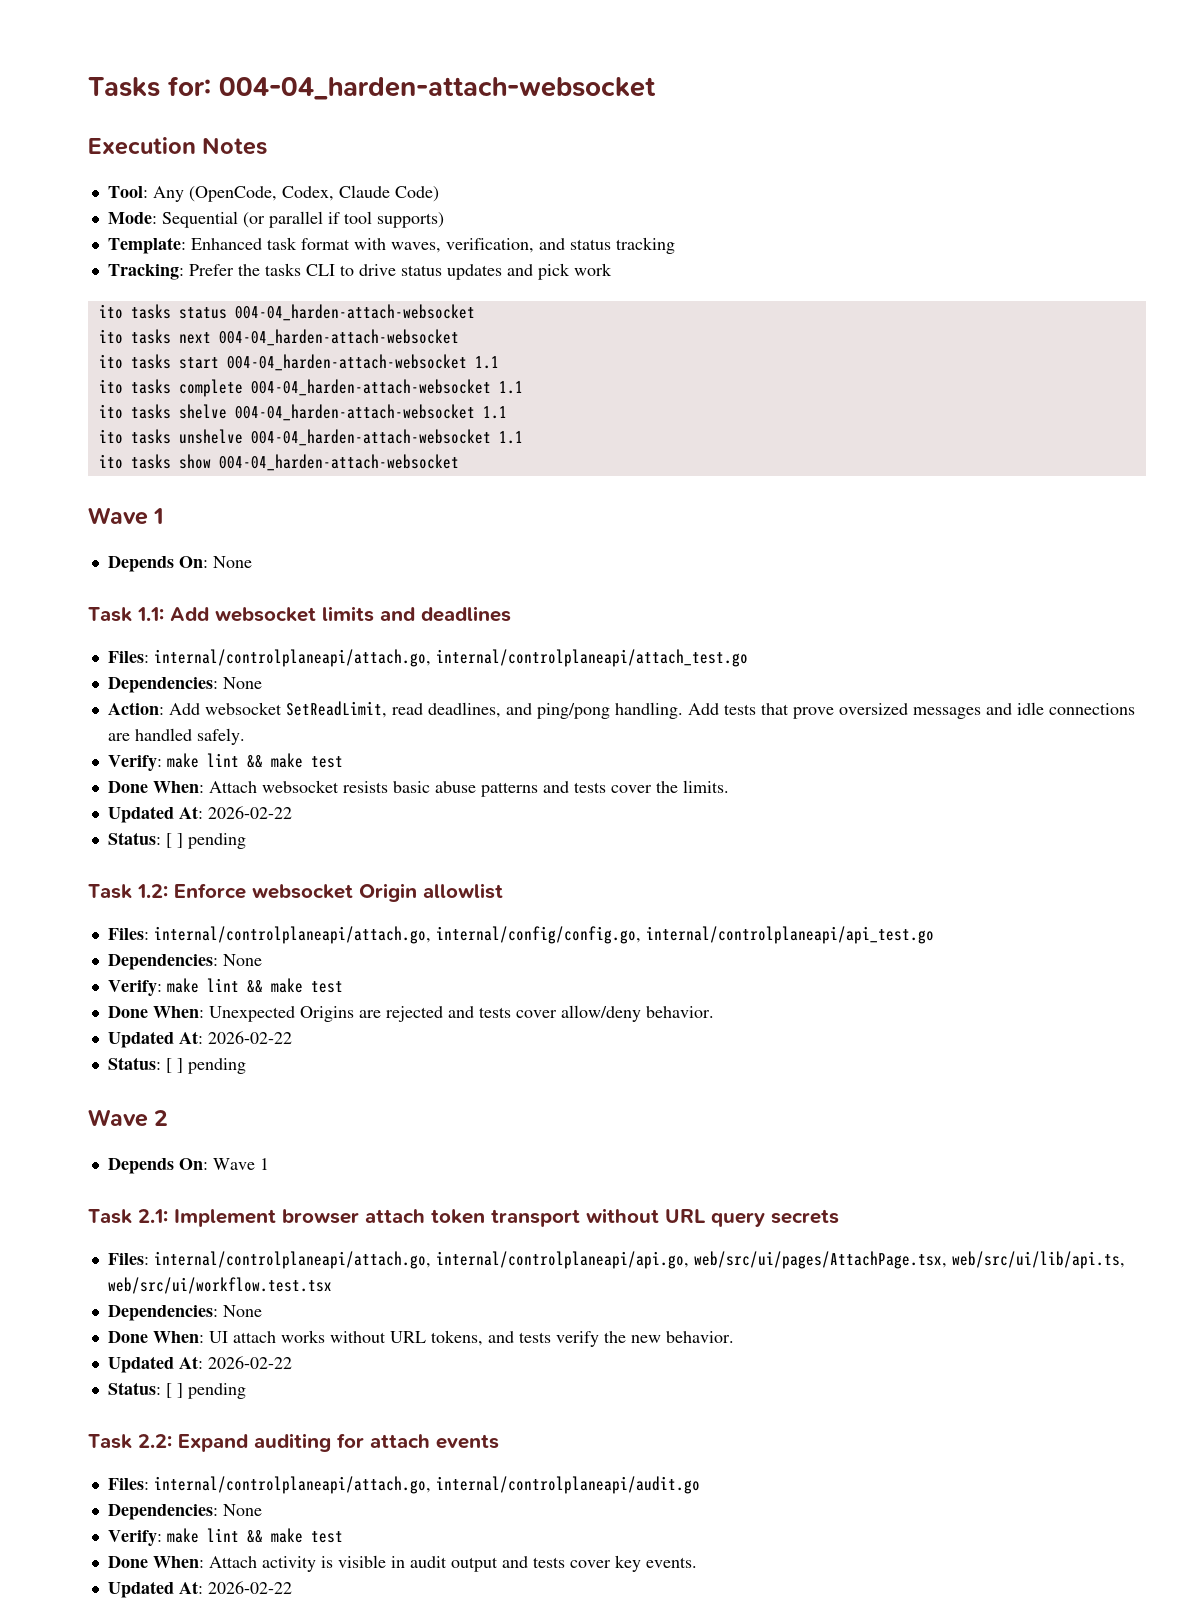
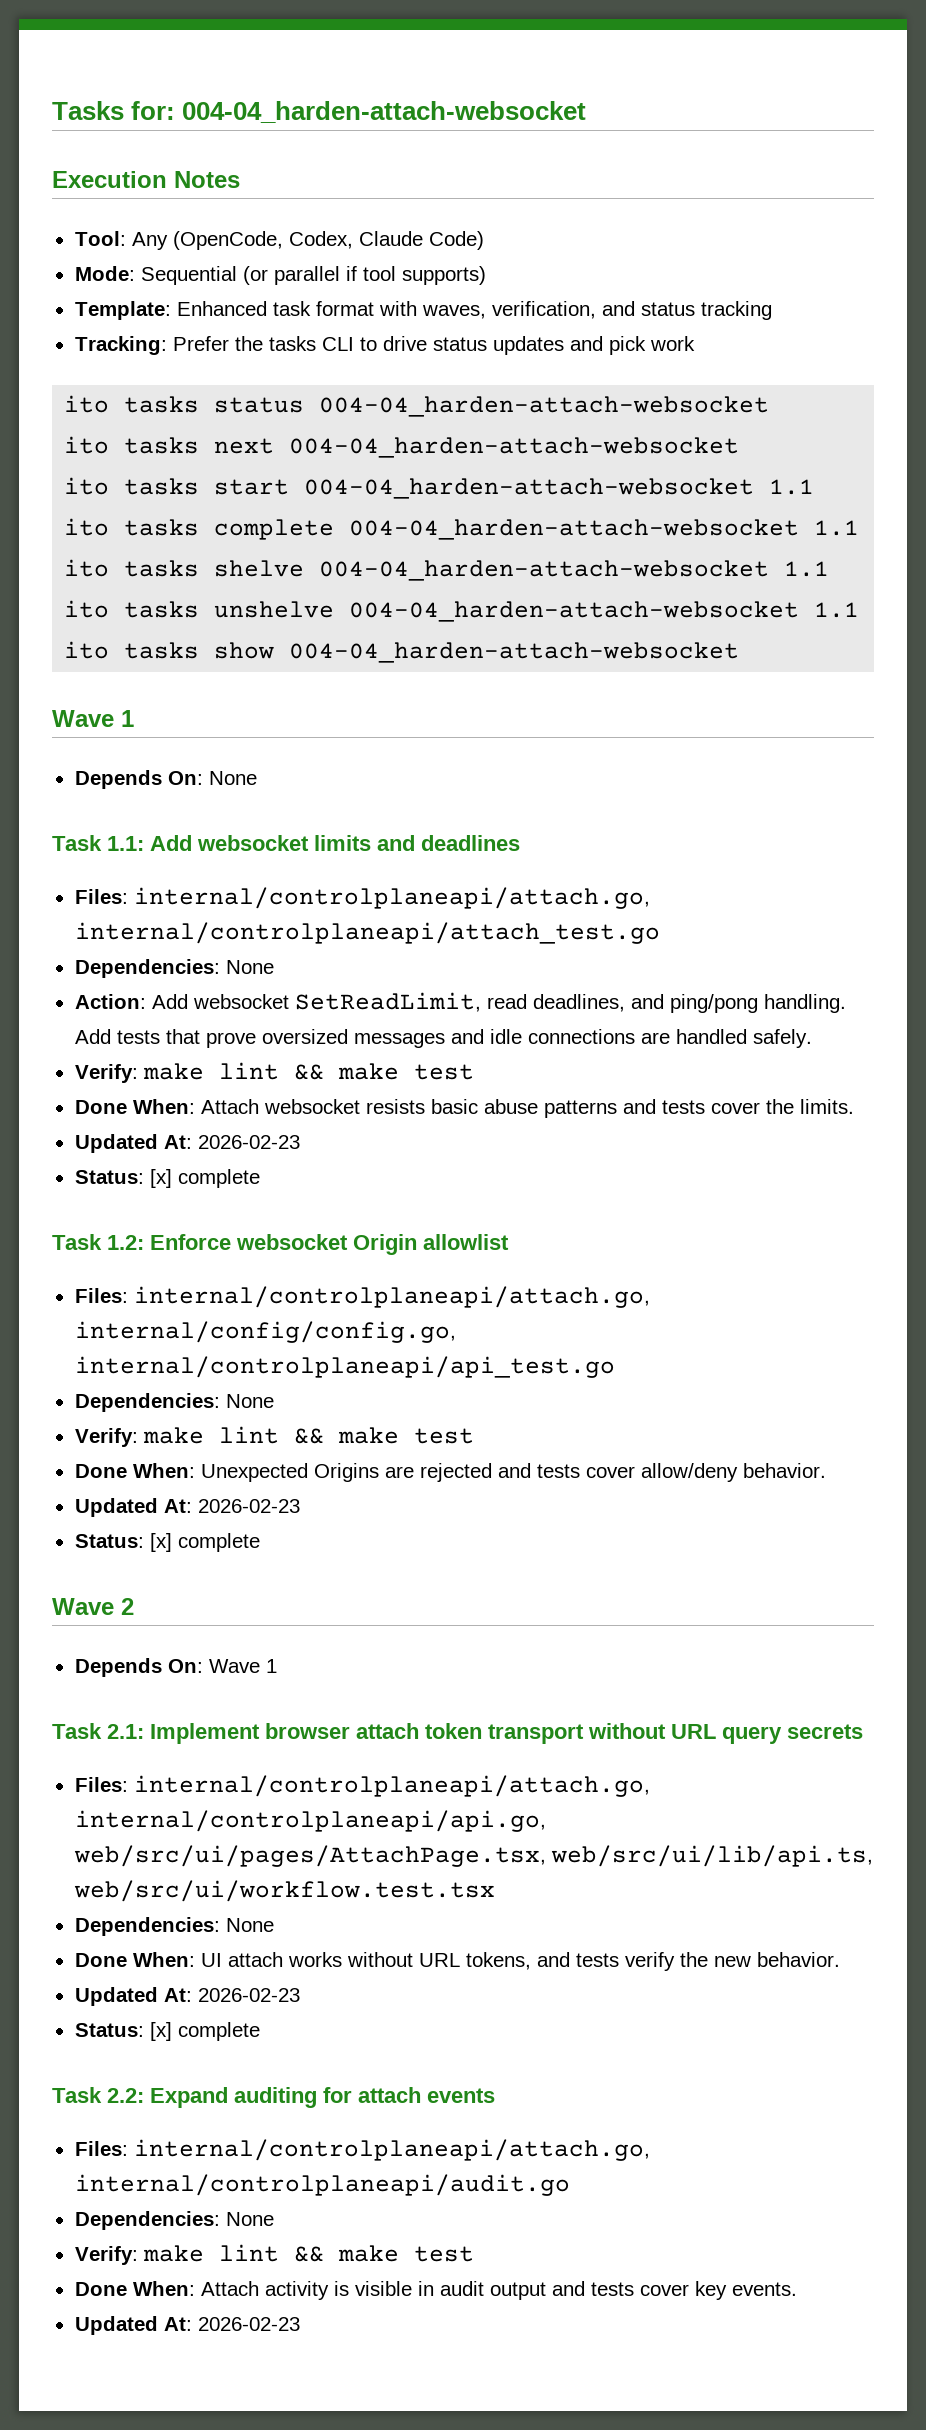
  Done When: Attach websocket resists basic abuse patterns and tests cover the limits.
- Updated At: 2026-02-22
- Status: [ ] pending
+ Updated At: 2026-02-23
+ Status: [x] complete
  Done When: Unexpected Origins are rejected and tests cover allow/deny behavior.
- Updated At: 2026-02-22
- Status: [ ] pending
+ Updated At: 2026-02-23
+ Status: [x] complete
  Done When: UI attach works without URL tokens, and tests verify the new behavior.
- Updated At: 2026-02-22
- Status: [ ] pending
+ Updated At: 2026-02-23
+ Status: [x] complete
  Done When: Attach activity is visible in audit output and tests cover key events.
- Updated At: 2026-02-22
+ Updated At: 2026-02-23

